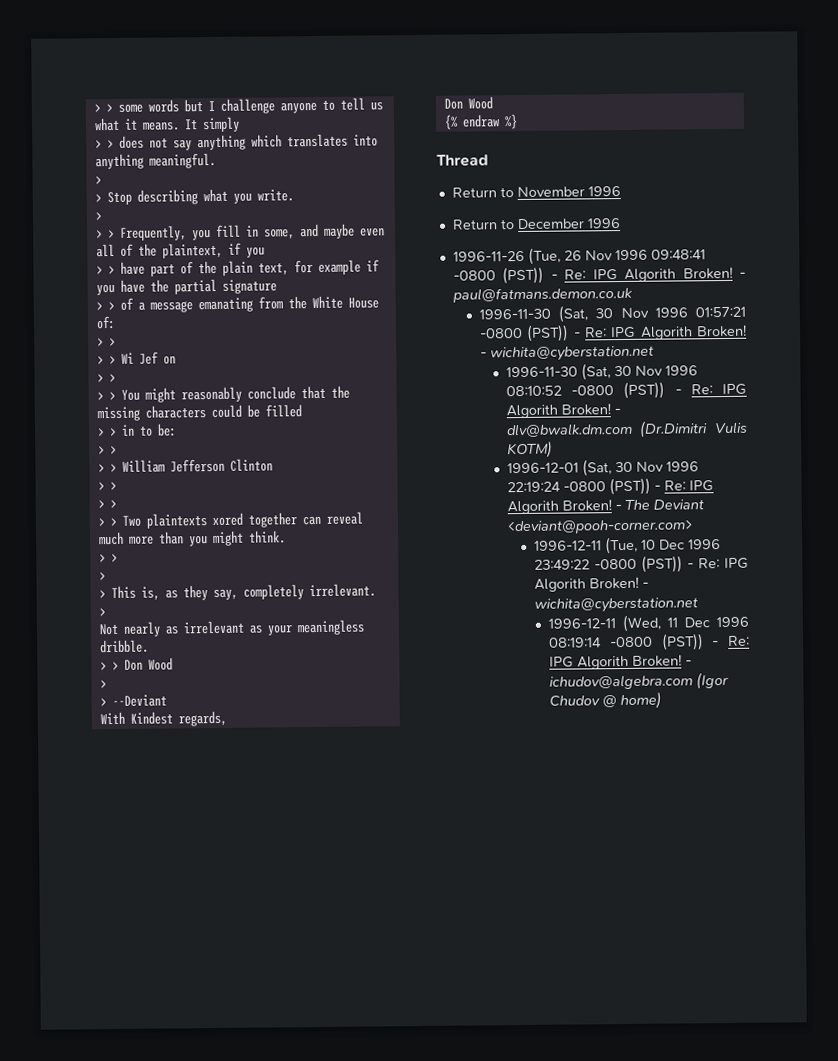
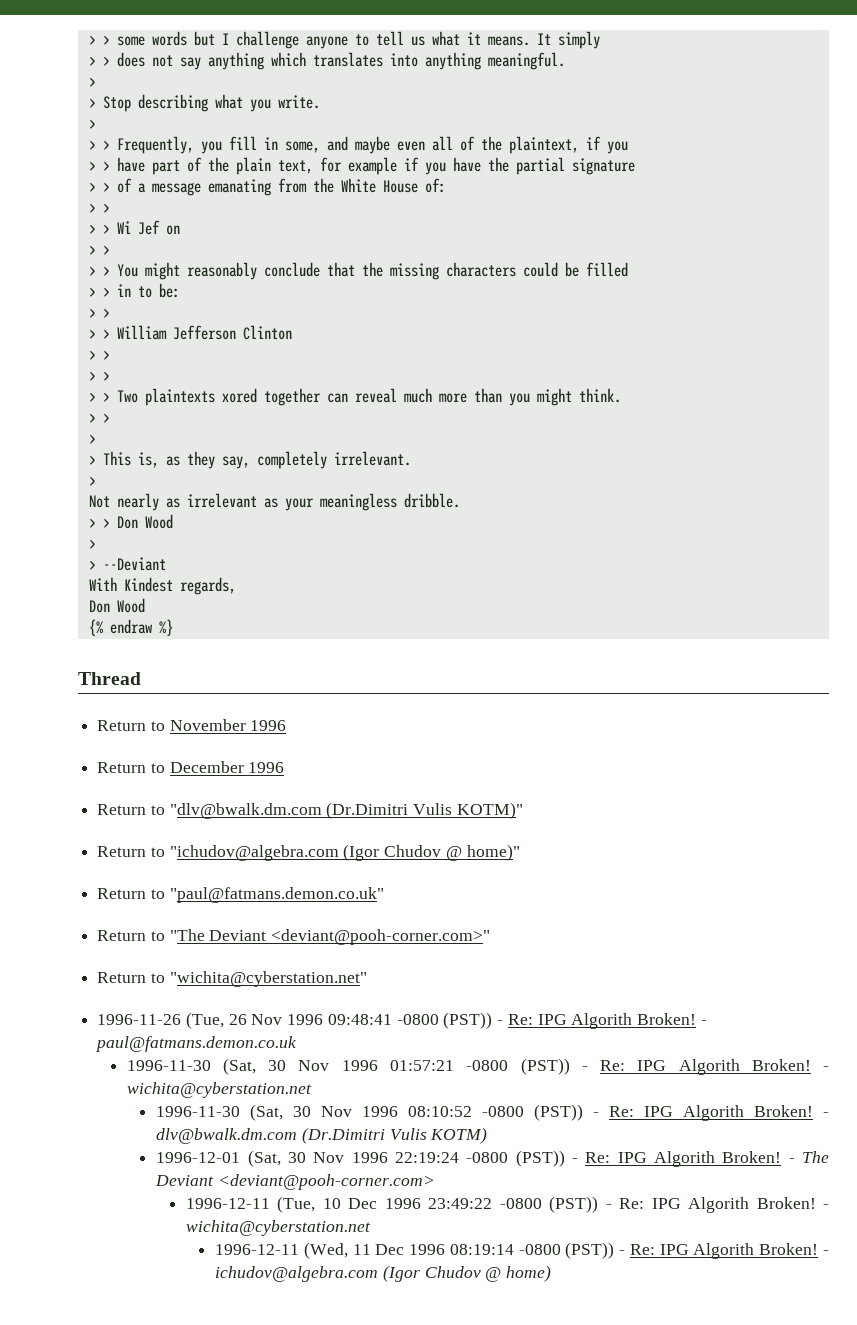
+ Return to "dlv@bwalk.dm.com (Dr.Dimitri Vulis KOTM)"
+ Return to "ichudov@algebra.com (Igor Chudov @ home)"
+ Return to "paul@fatmans.demon.co.uk"
+ Return to "The Deviant <deviant@pooh-corner.com>"
+ Return to "wichita@cyberstation.net"

